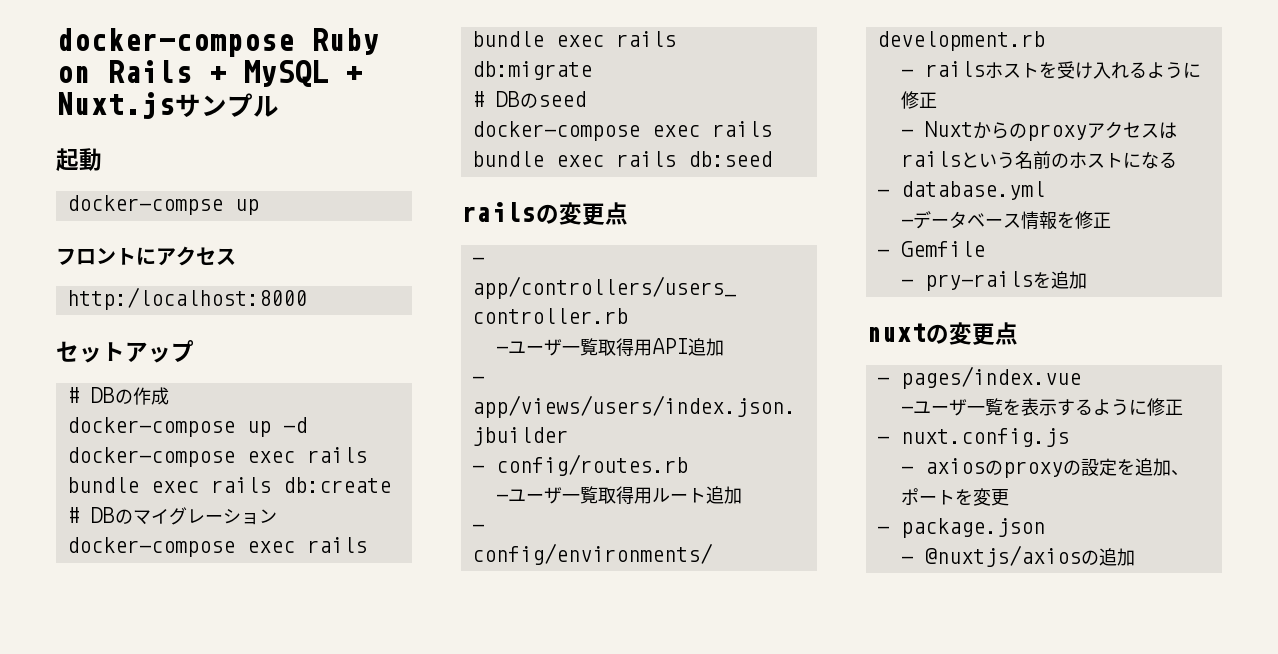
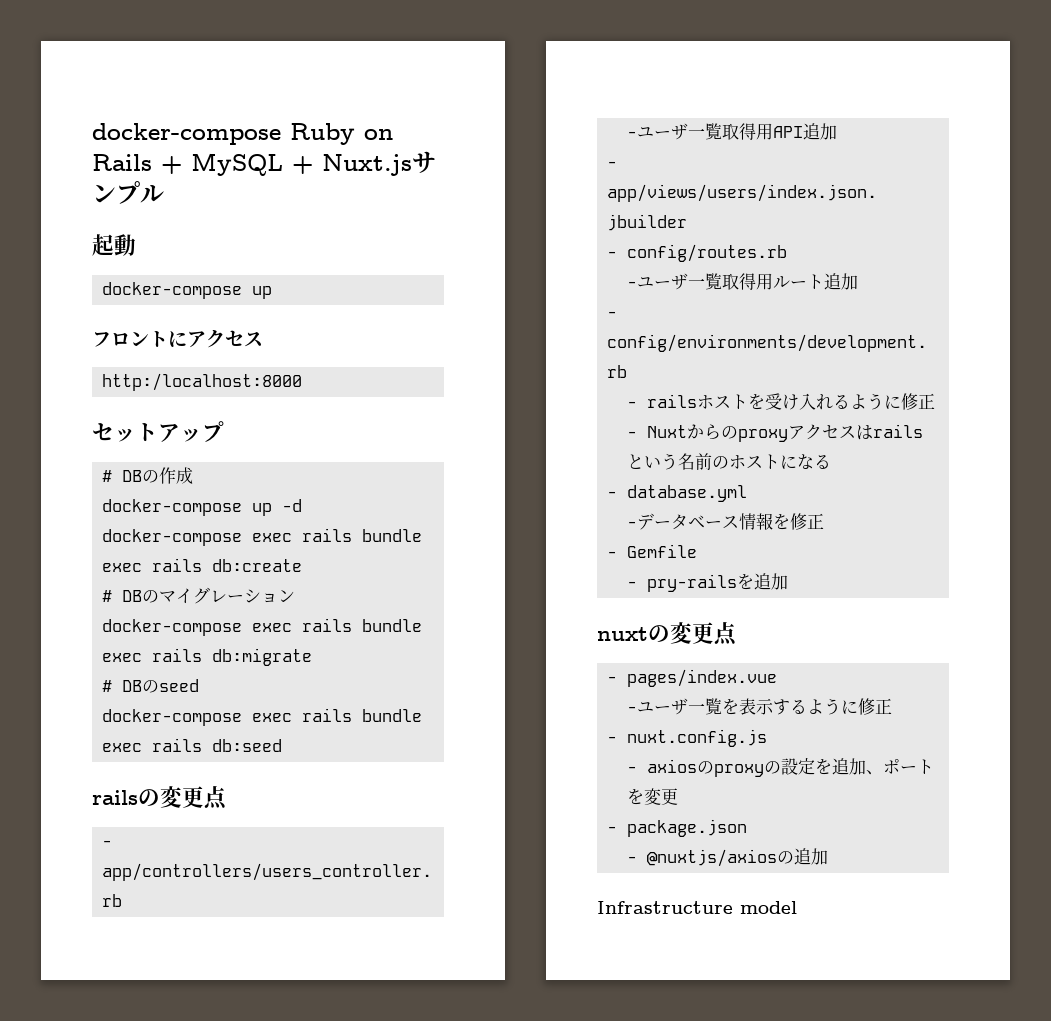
  起動
- docker-compse up
+ docker-compose up
+ Infrastructure model

